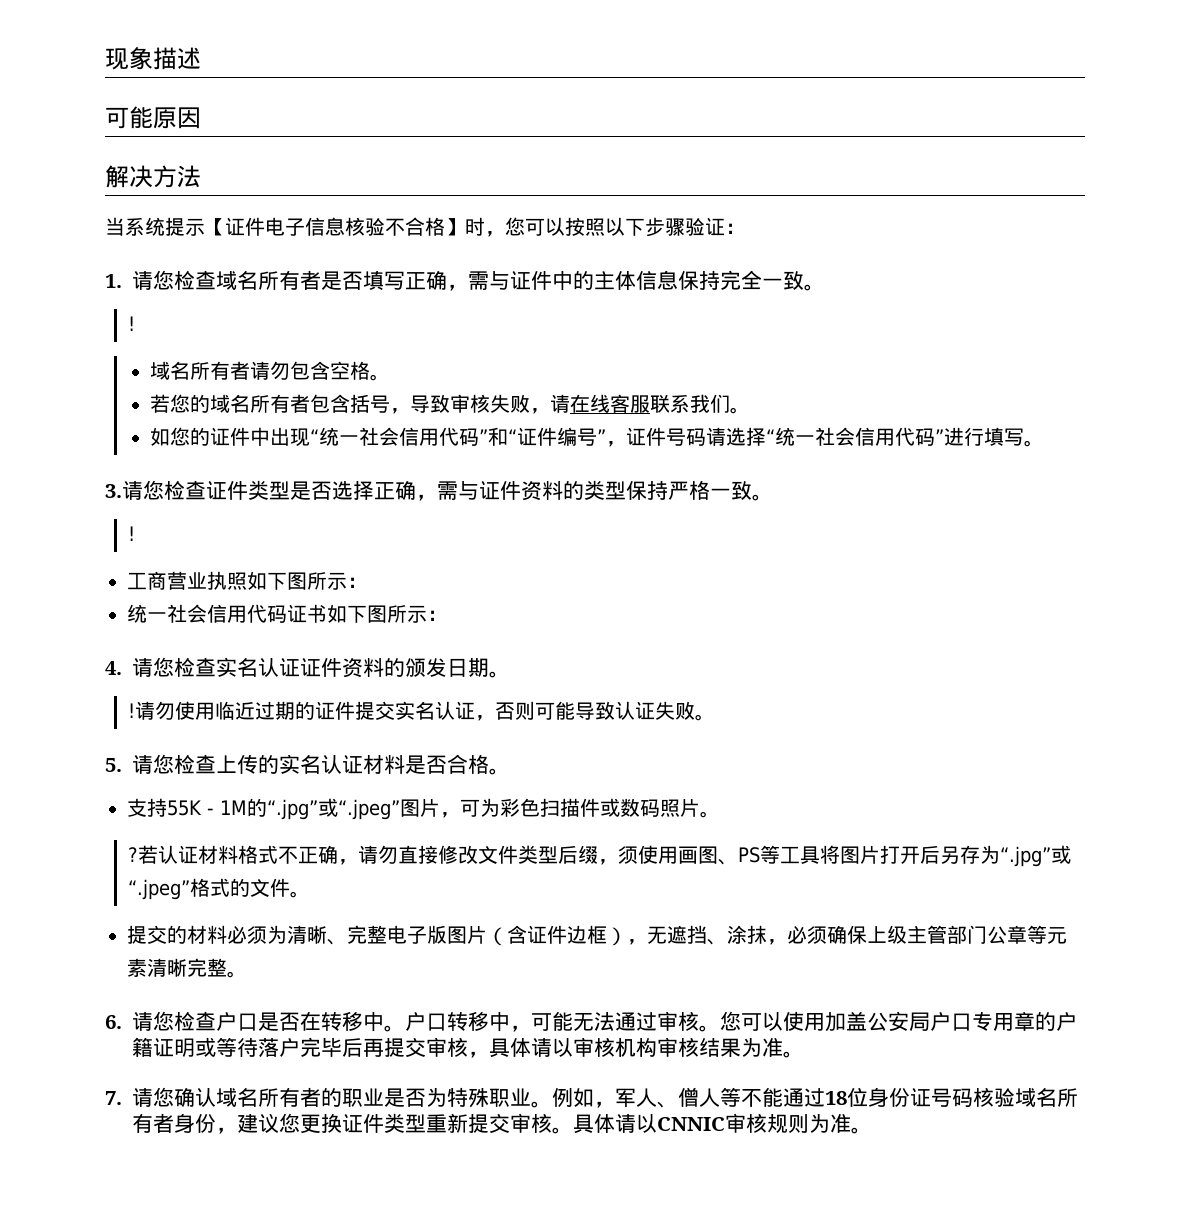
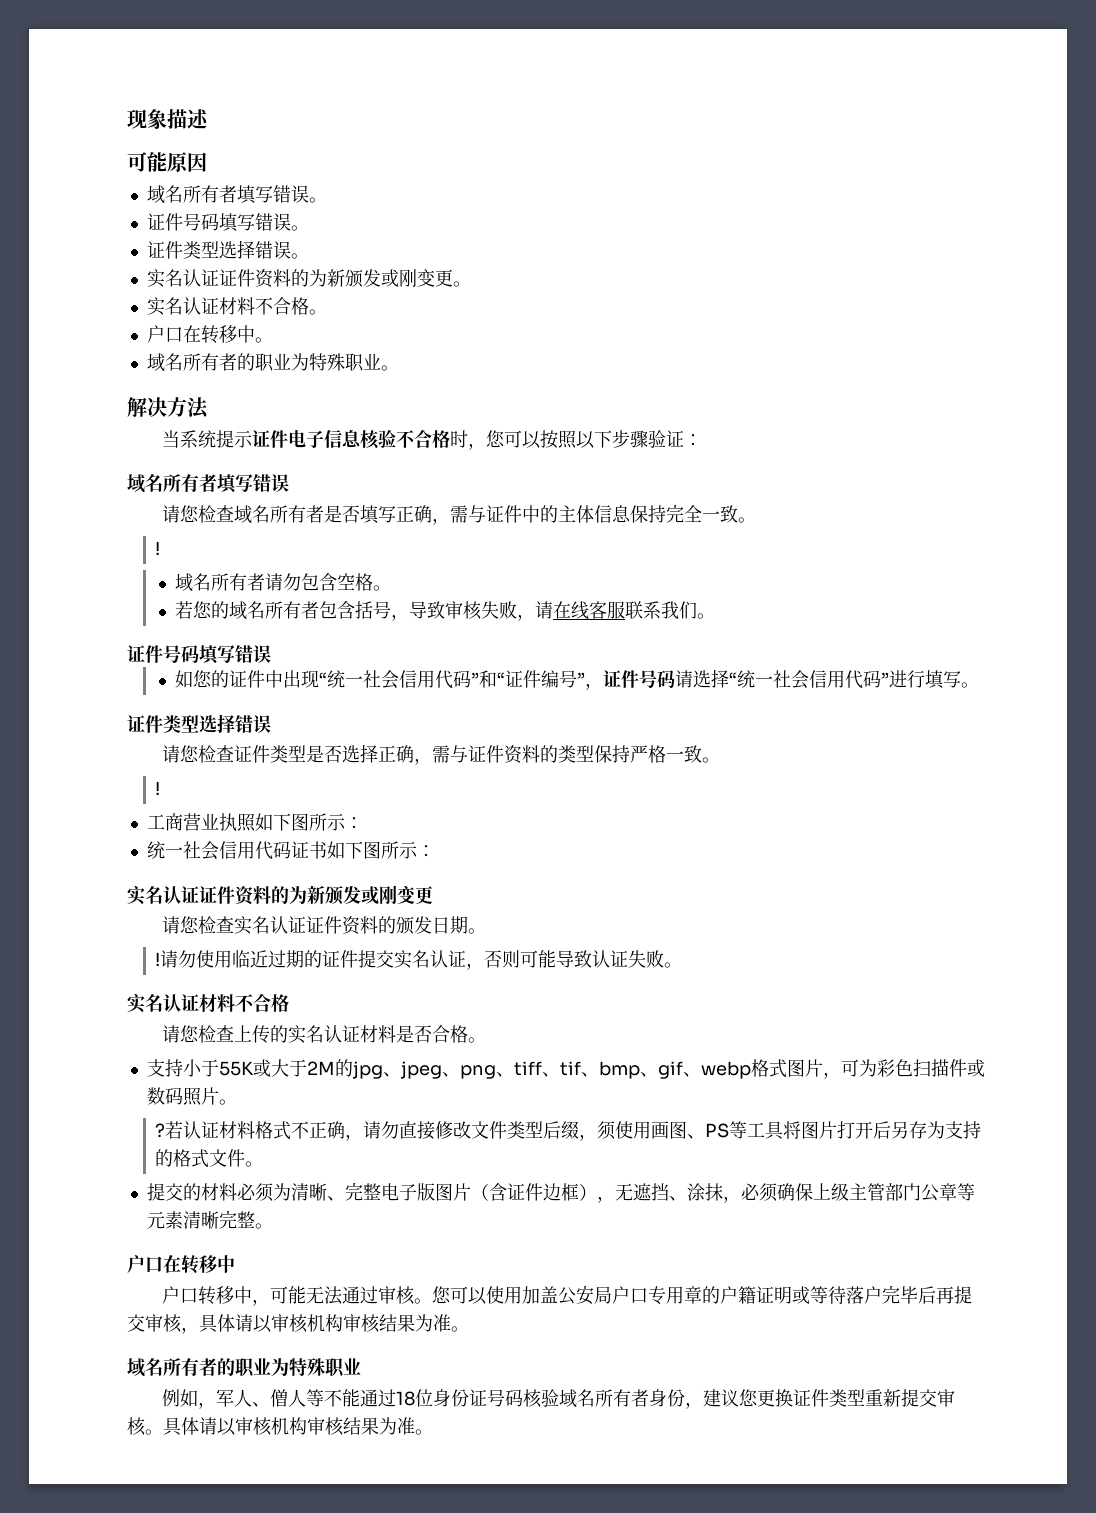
+ 域名所有者填写错误。
+ 证件号码填写错误。
+ 证件类型选择错误。
+ 实名认证证件资料的为新颁发或刚变更。
+ 实名认证材料不合格。
+ 户口在转移中。
+ 域名所有者的职业为特殊职业。
- 当系统提示【证件电子信息核验不合格】时，您可以按照以下步骤验证：
- 1.请您检查域名所有者是否填写正确，需与证件中的主体信息保持完全一致。
+ 当系统提示证件电子信息核验不合格时，您可以按照以下步骤验证：
+ 域名所有者填写错误
+ 请您检查域名所有者是否填写正确，需与证件中的主体信息保持完全一致。
  若您的域名所有者包含括号，导致审核失败，请在线客服联系我们。
+ 证件号码填写错误
  如您的证件中出现“统一社会信用代码”和“证件编号”，证件号码请选择“统一社会信用代码”进行填写。
- 3.请您检查证件类型是否选择正确，需与证件资料的类型保持严格一致。
+ 证件类型选择错误
+ 请您检查证件类型是否选择正确，需与证件资料的类型保持严格一致。
  统一社会信用代码证书如下图所示：
- 4.请您检查实名认证证件资料的颁发日期。
+ 实名认证证件资料的为新颁发或刚变更
+ 请您检查实名认证证件资料的颁发日期。
  请勿使用临近过期的证件提交实名认证，否则可能导致认证失败。
- 5.请您检查上传的实名认证材料是否合格。
+ 实名认证材料不合格
+ 请您检查上传的实名认证材料是否合格。
- 支持55K - 1M的“.jpg”或“.jpeg”图片，可为彩色扫描件或数码照片。
+ 支持小于55K或大于2M的jpg、jpeg、png、tiff、tif、bmp、gif、webp格式图片，可为彩色扫描件或数码照片。
- 若认证材料格式不正确，请勿直接修改文件类型后缀，须使用画图、PS等工具将图片打开后另存为“.jpg”或“.jpeg”格式的文件。
+ 若认证材料格式不正确，请勿直接修改文件类型后缀，须使用画图、PS等工具将图片打开后另存为支持的格式文件。
  提交的材料必须为清晰、完整电子版图片（含证件边框），无遮挡、涂抹，必须确保上级主管部门公章等元素清晰完整。
- 6.请您检查户口是否在转移中。户口转移中，可能无法通过审核。
+ 户口在转移中
+ 户口转移中，可能无法通过审核。
  您可以使用加盖公安局户口专用章的户籍证明或等待落户完毕后再提交审核，具体请以审核机构审核结果为准。
- 7.请您确认域名所有者的职业是否为特殊职业。例如，军人、僧人等不能通过18位身份证号码核验域名所有者身份，建议您更换证件类型重新提交审核。具体请以CNNIC审核规则为准。
+ 域名所有者的职业为特殊职业
+ 例如，军人、僧人等不能通过18位身份证号码核验域名所有者身份，建议您更换证件类型重新提交审核。具体请以审核机构审核结果为准。

